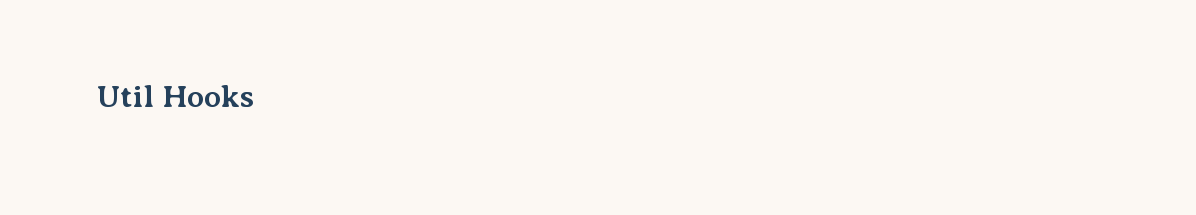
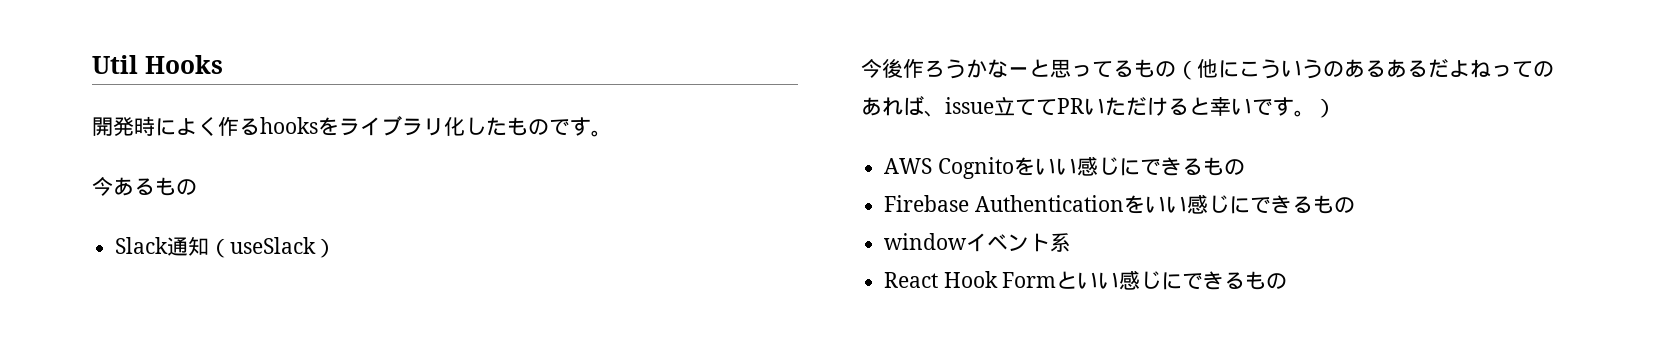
+ 開発時によく作るhooksをライブラリ化したものです。
+ 今あるもの
+ Slack通知（useSlack）
+ 今後作ろうかなーと思ってるもの（他にこういうのあるあるだよねってのあれば、issue立ててPRいただけると幸いです。）
+ AWS Cognitoをいい感じにできるもの
+ Firebase Authenticationをいい感じにできるもの
+ windowイベント系
+ React Hook Formといい感じにできるもの

